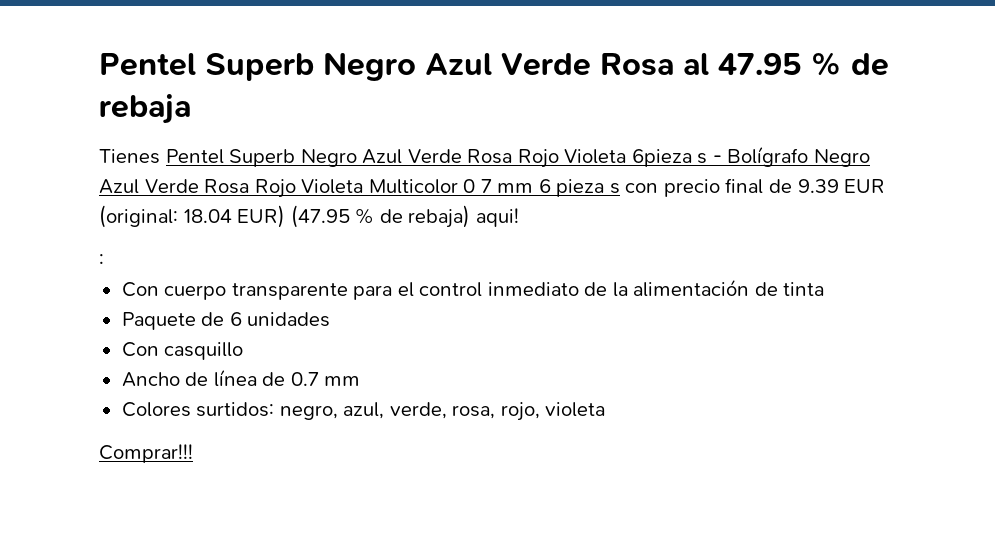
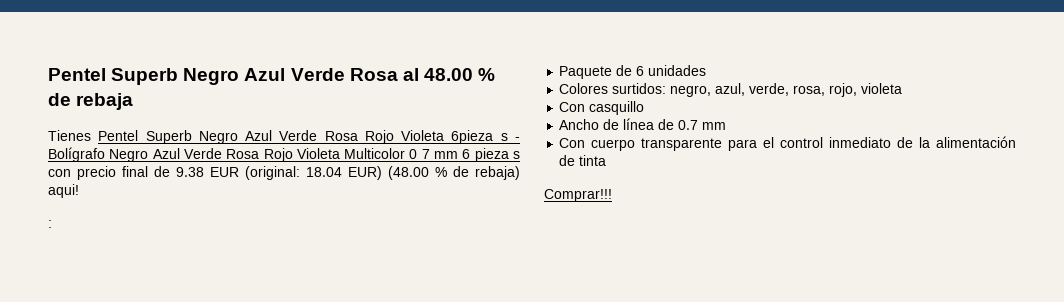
- Pentel Superb Negro Azul Verde Rosa al 47.95 % de rebaja
+ Pentel Superb Negro Azul Verde Rosa al 48.00 % de rebaja
- Tienes Pentel Superb Negro Azul Verde Rosa Rojo Violeta 6pieza s - Bolígrafo Negro Azul Verde Rosa Rojo Violeta Multicolor 0 7 mm 6 pieza s con precio final de 9.39 EUR (original: 18.04 EUR) (47.95 % de rebaja) aqui!
+ Tienes Pentel Superb Negro Azul Verde Rosa Rojo Violeta 6pieza s - Bolígrafo Negro Azul Verde Rosa Rojo Violeta Multicolor 0 7 mm 6 pieza s con precio final de 9.38 EUR (original: 18.04 EUR) (48.00 % de rebaja) aqui!
+ Paquete de 6 unidades
+ Colores surtidos: negro, azul, verde, rosa, rojo, violeta
+ Con casquillo
+ Ancho de línea de 0.7 mm
- Paquete de 6 unidades
- Con casquillo
- Ancho de línea de 0.7 mm
- Colores surtidos: negro, azul, verde, rosa, rojo, violeta

